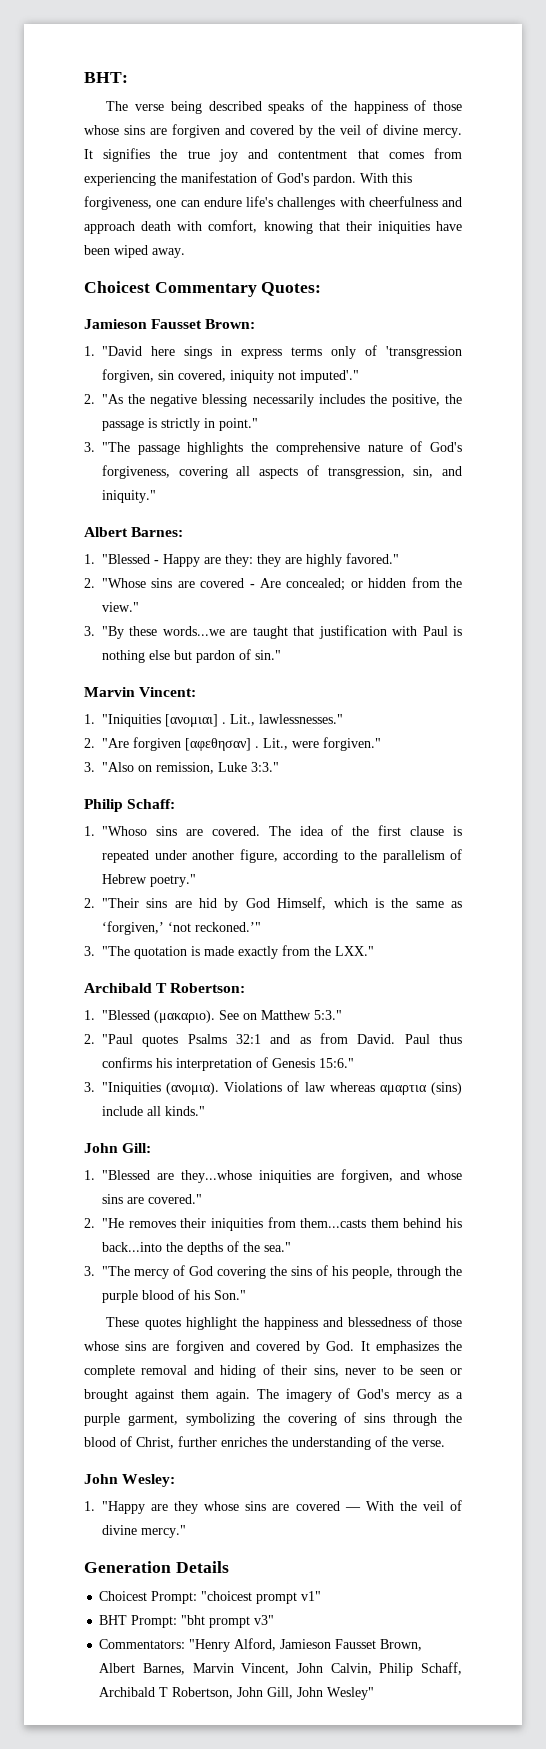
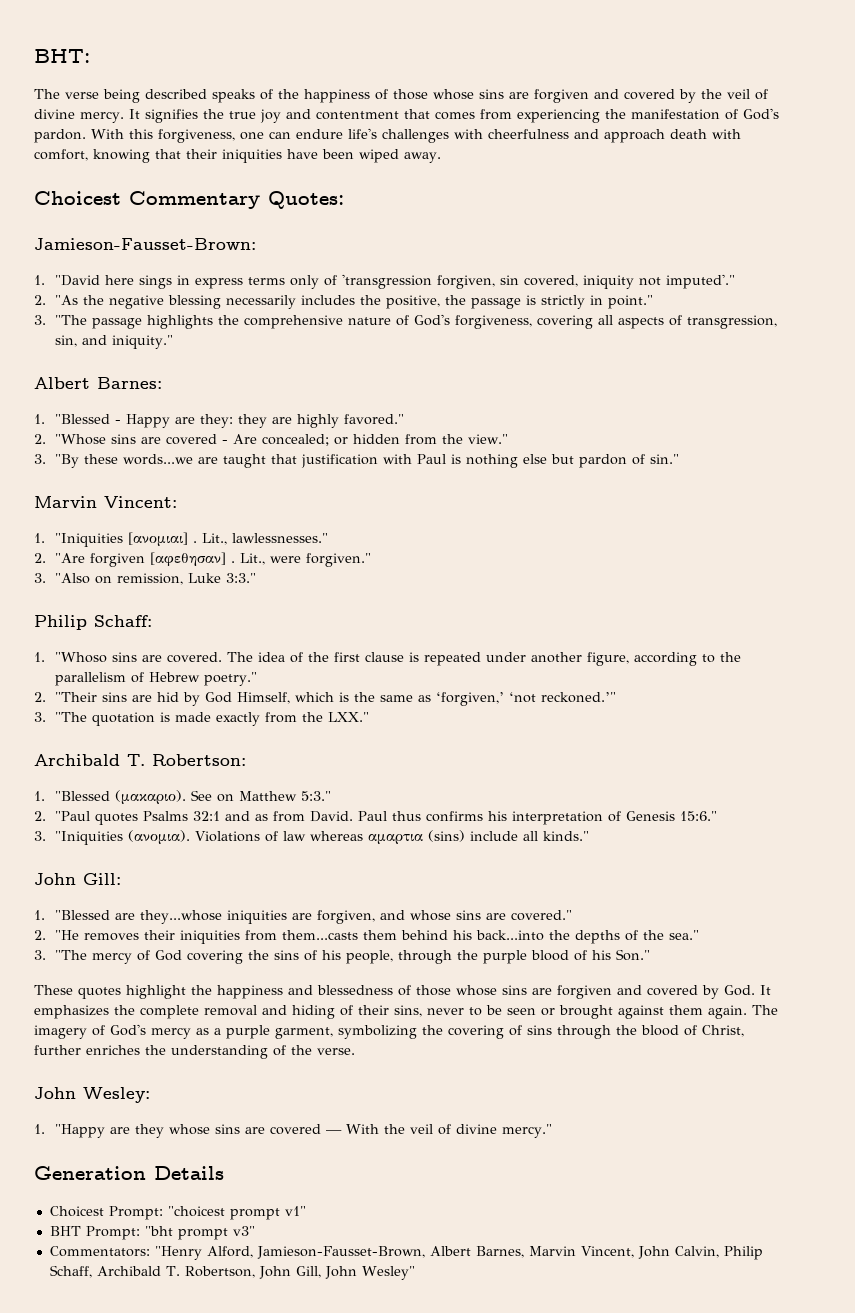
- Jamieson Fausset Brown:
+ Jamieson-Fausset-Brown:
- Archibald T Robertson:
+ Archibald T. Robertson:
- Commentators: "Henry Alford, Jamieson Fausset Brown, Albert Barnes, Marvin Vincent, John Calvin, Philip Schaff, Archibald T Robertson, John Gill, John Wesley"
+ Commentators: "Henry Alford, Jamieson-Fausset-Brown, Albert Barnes, Marvin Vincent, John Calvin, Philip Schaff, Archibald T. Robertson, John Gill, John Wesley"

